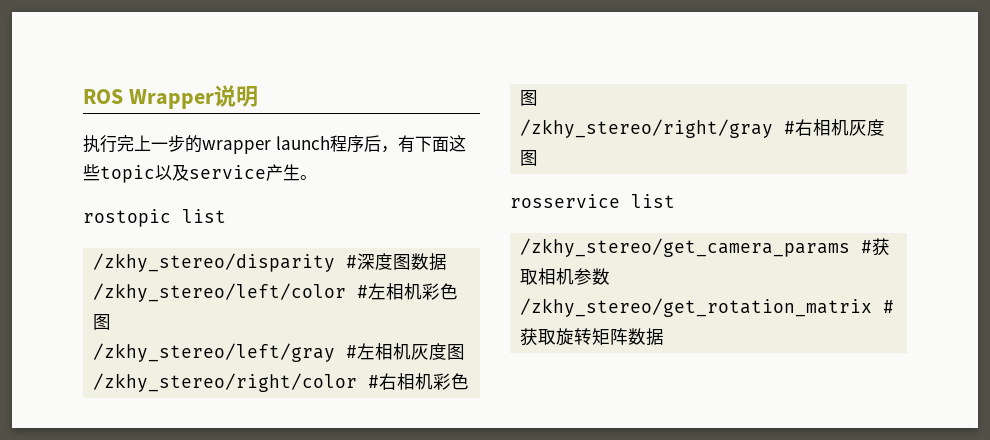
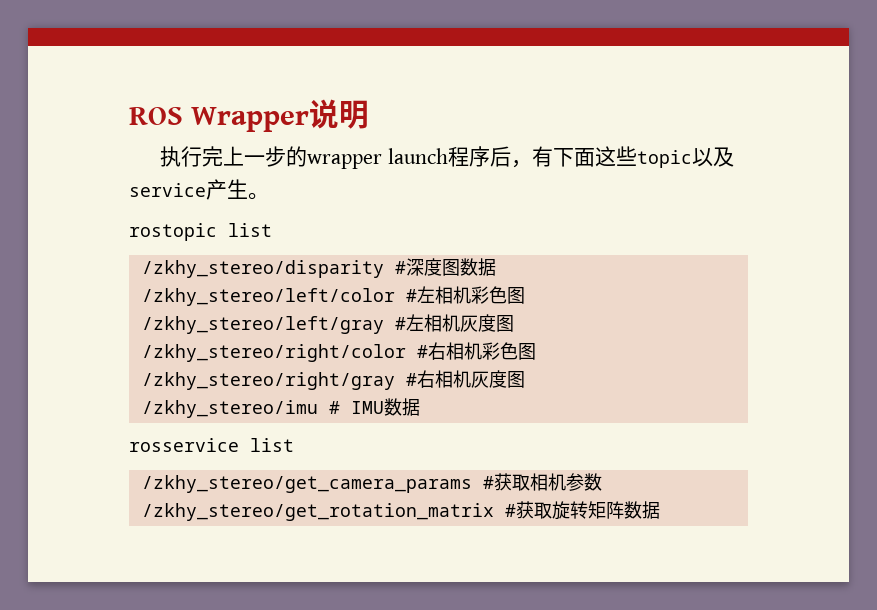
+ /zkhy_stereo/imu # IMU数据

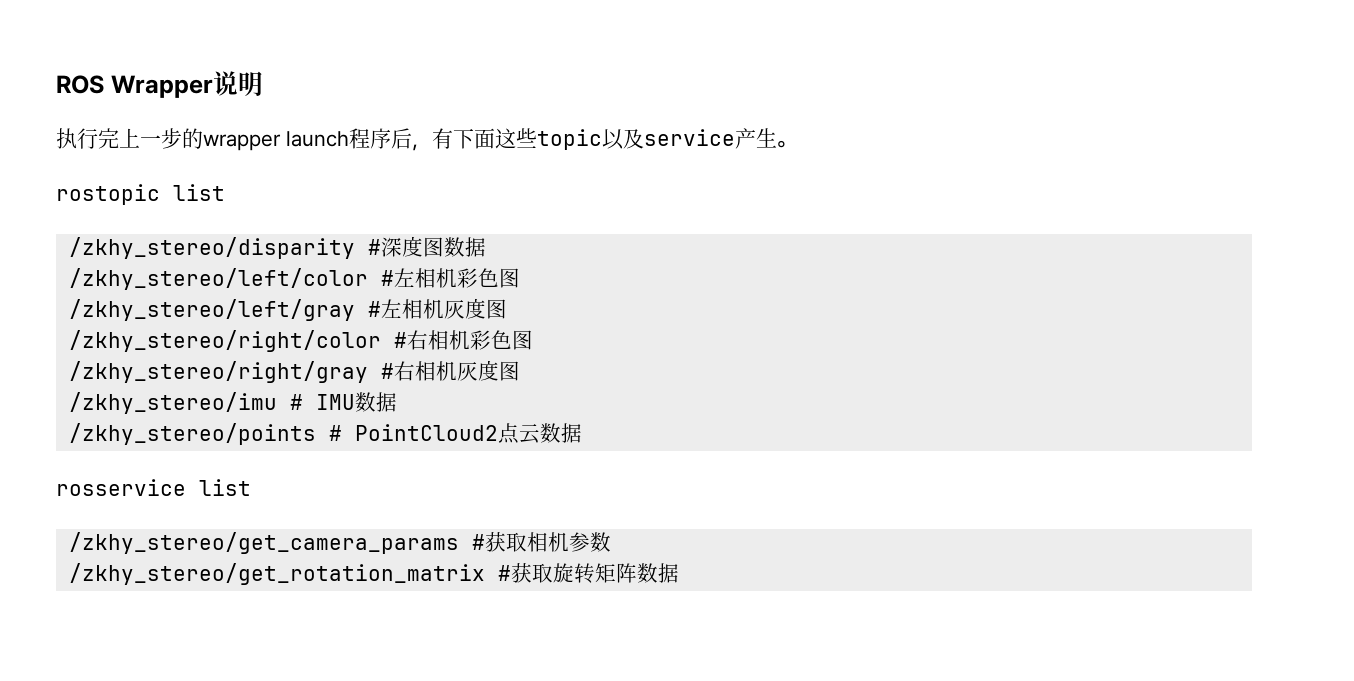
+ /zkhy_stereo/points # PointCloud2点云数据

